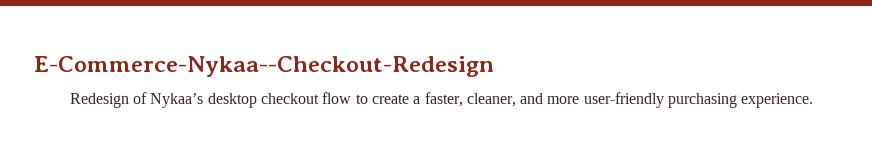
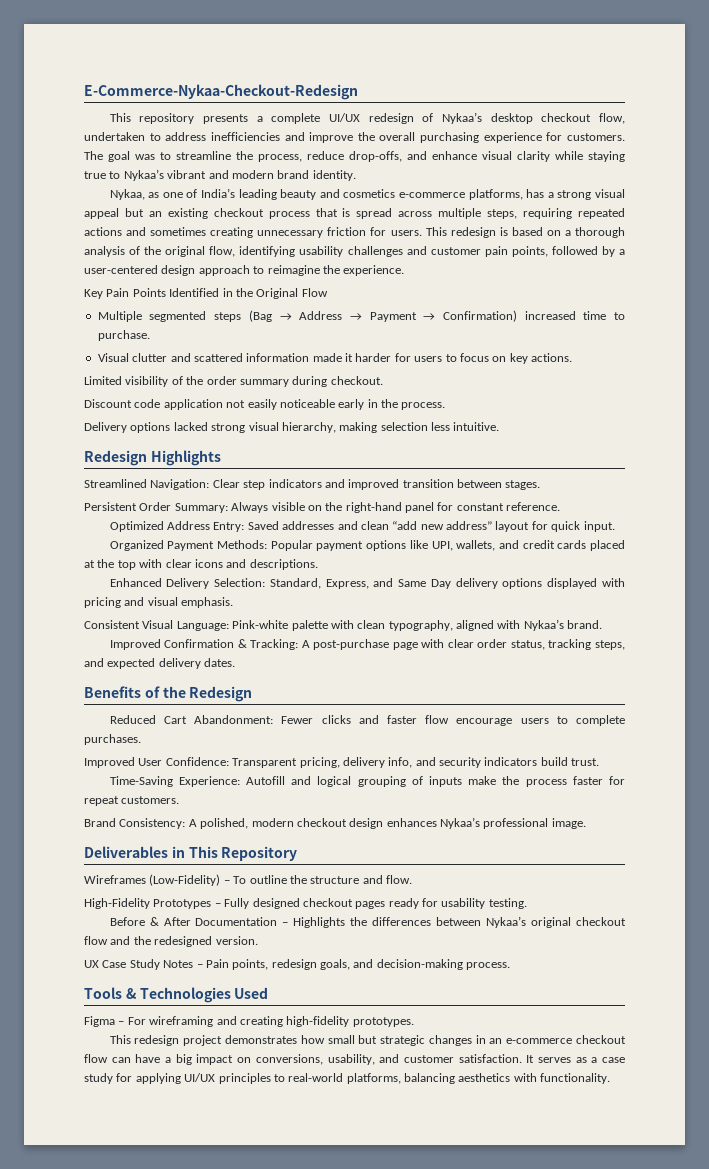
- E-Commerce-Nykaa--Checkout-Redesign
- Redesign of Nykaa’s desktop checkout flow to create a faster, cleaner, and more user-friendly purchasing experience.
+ E-Commerce-Nykaa-Checkout-Redesign
+ This repository presents a complete UI/UX redesign of Nykaa’s desktop checkout flow, undertaken to address inefficiencies and improve the overall purchasing experience for customers. The goal was to streamline the process, reduce drop-offs, and enhance visual clarity while staying true to Nykaa’s vibrant and modern brand identity.
+ Nykaa, as one of India’s leading beauty and cosmetics e-commerce platforms, has a strong visual appeal but an existing checkout process that is spread across multiple steps, requiring repeated actions and sometimes creating unnecessary friction for users. This redesign is based on a thorough analysis of the original flow, identifying usability challenges and customer pain points, followed by a user-centered design approach to reimagine the experience.
+ Key Pain Points Identified in the Original Flow
+ Multiple segmented steps (Bag → Address → Payment → Confirmation) increased time to purchase.
+ Visual clutter and scattered information made it harder for users to focus on key actions.
+ Limited visibility of the order summary during checkout.
+ Discount code application not easily noticeable early in the process.
+ Delivery options lacked strong visual hierarchy, making selection less intuitive.
+ Redesign Highlights
+ Streamlined Navigation: Clear step indicators and improved transition between stages.
+ Persistent Order Summary: Always visible on the right-hand panel for constant reference.
+ Optimized Address Entry: Saved addresses and clean “add new address” layout for quick input.
+ Organized Payment Methods: Popular payment options like UPI, wallets, and credit cards placed at the top with clear icons and descriptions.
+ Enhanced Delivery Selection: Standard, Express, and Same Day delivery options displayed with pricing and visual emphasis.
+ Consistent Visual Language: Pink-white palette with clean typography, aligned with Nykaa’s brand.
+ Improved Confirmation & Tracking: A post-purchase page with clear order status, tracking steps, and expected delivery dates.
+ Benefits of the Redesign
+ Reduced Cart Abandonment: Fewer clicks and faster flow encourage users to complete purchases.
+ Improved User Confidence: Transparent pricing, delivery info, and security indicators build trust.
+ Time-Saving Experience: Autofill and logical grouping of inputs make the process faster for repeat customers.
+ Brand Consistency: A polished, modern checkout design enhances Nykaa’s professional image.
+ Deliverables in This Repository
+ Wireframes (Low-Fidelity) – To outline the structure and flow.
+ High-Fidelity Prototypes – Fully designed checkout pages ready for usability testing.
+ Before & After Documentation – Highlights the differences between Nykaa’s original checkout flow and the redesigned version.
+ UX Case Study Notes – Pain points, redesign goals, and decision-making process.
+ Tools & Technologies Used
+ Figma – For wireframing and creating high-fidelity prototypes.
+ This redesign project demonstrates how small but strategic changes in an e-commerce checkout flow can have a big impact on conversions, usability, and customer satisfaction. It serves as a case study for applying UI/UX principles to real-world platforms, balancing aesthetics with functionality.

